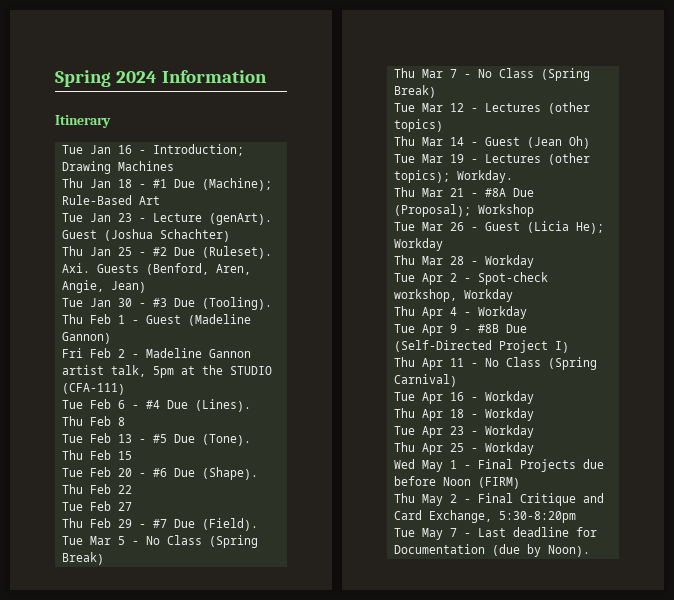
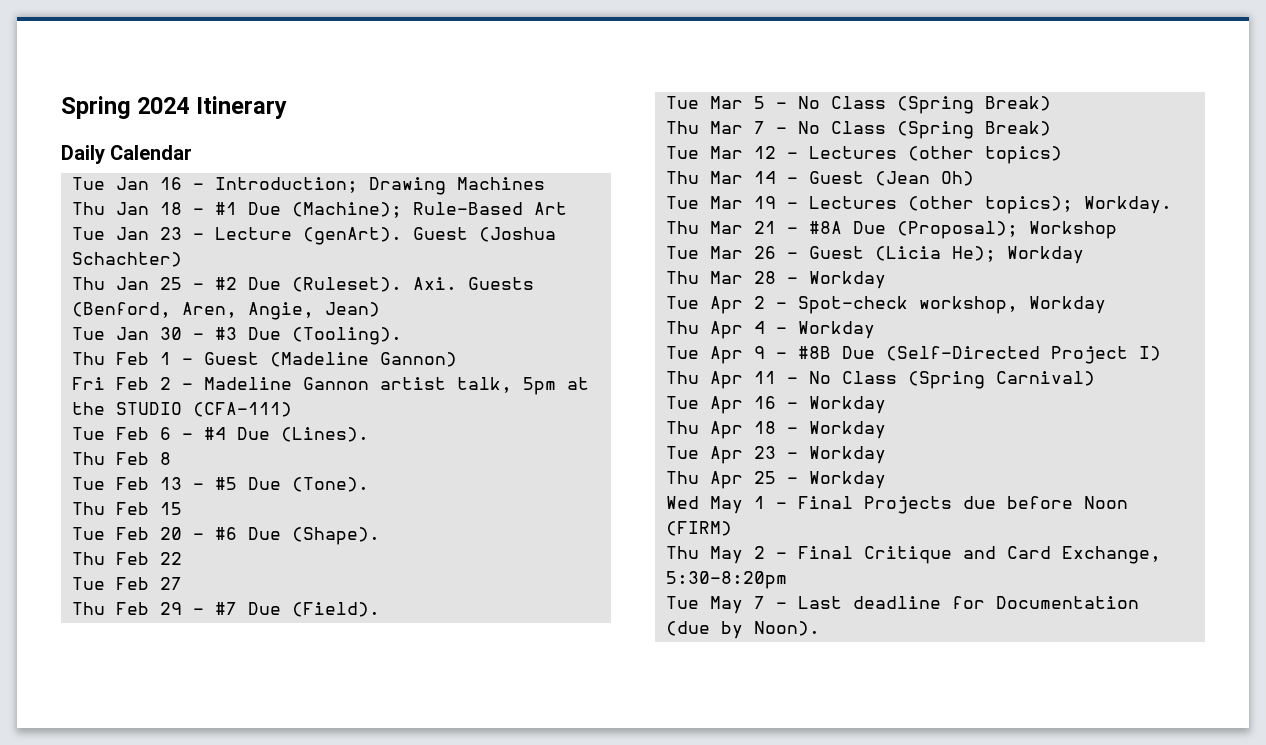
- Spring 2024 Information
- Itinerary
+ Spring 2024 Itinerary
+ Daily Calendar

